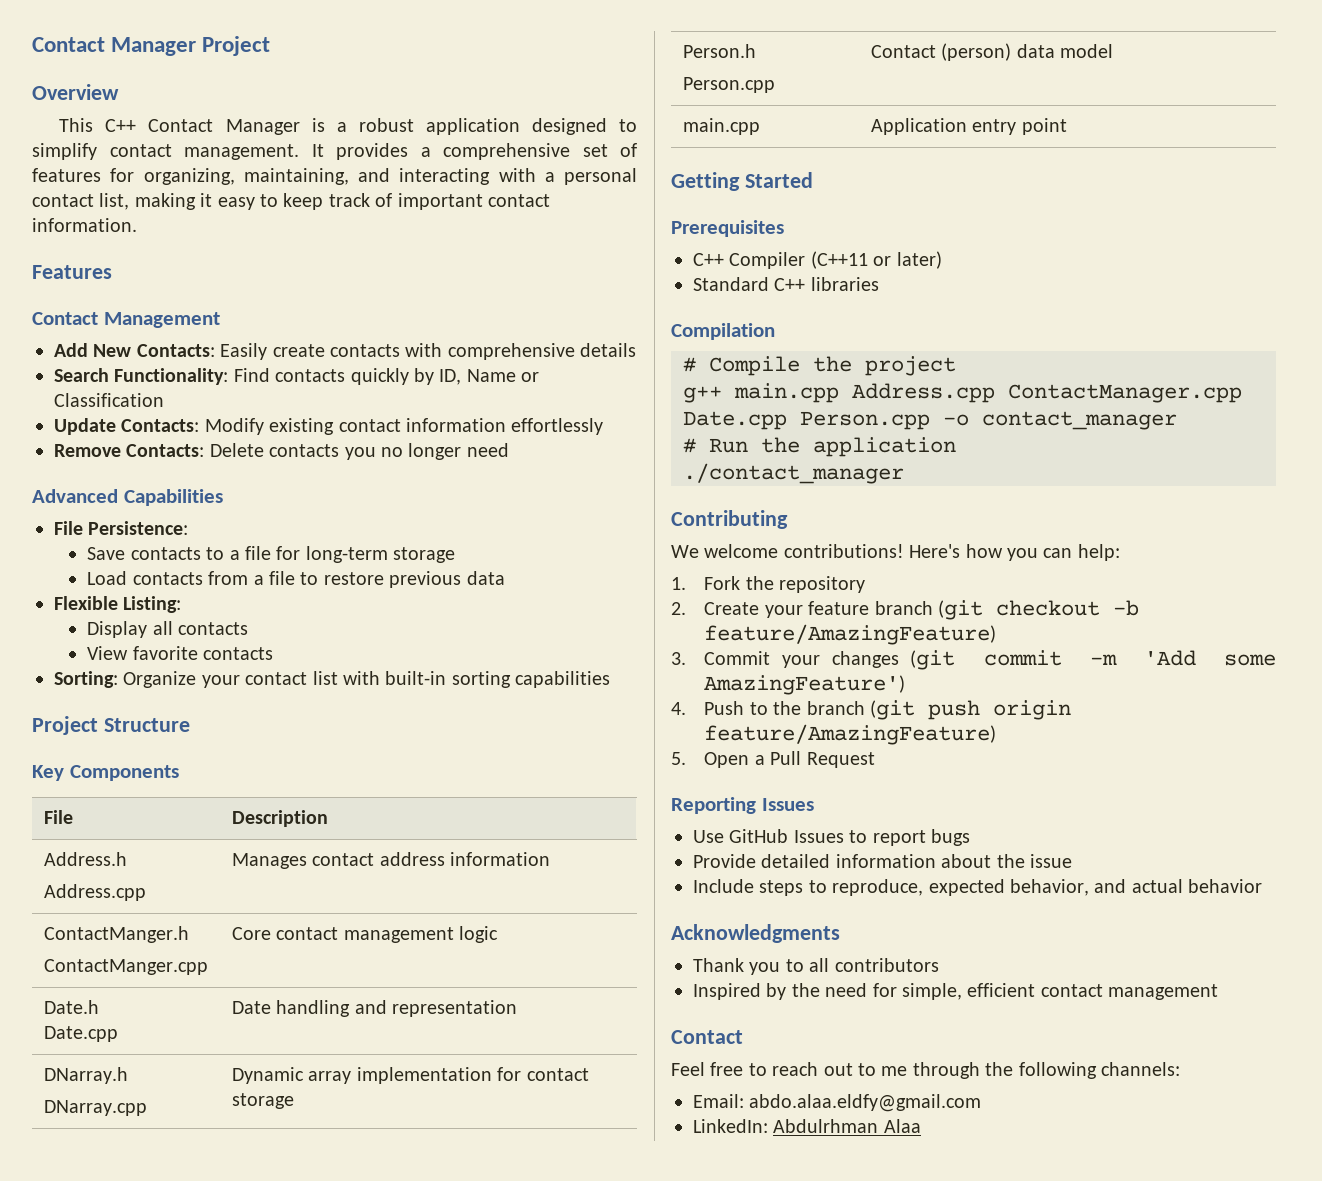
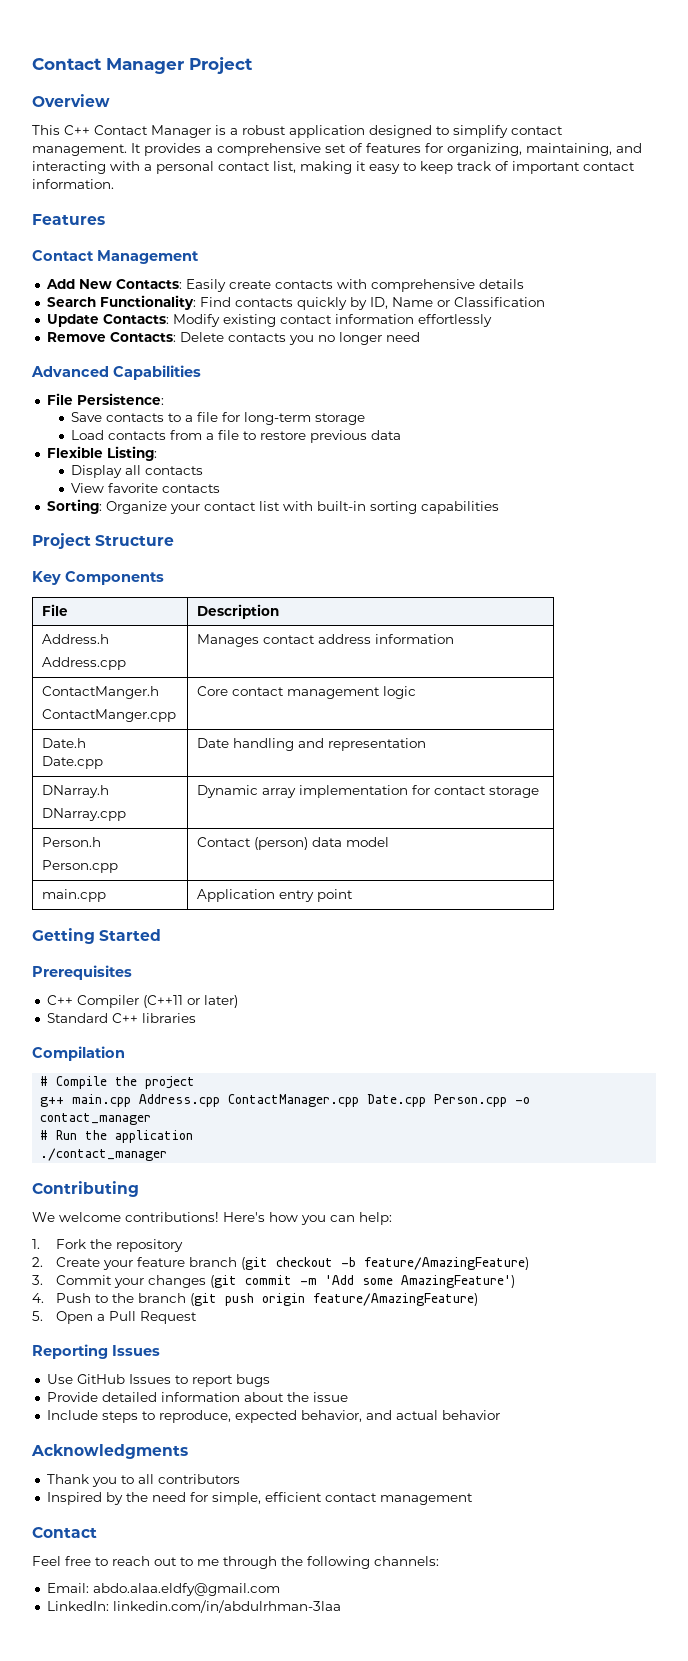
- LinkedIn: Abdulrhman Alaa
+ LinkedIn: linkedin.com/in/abdulrhman-3laa

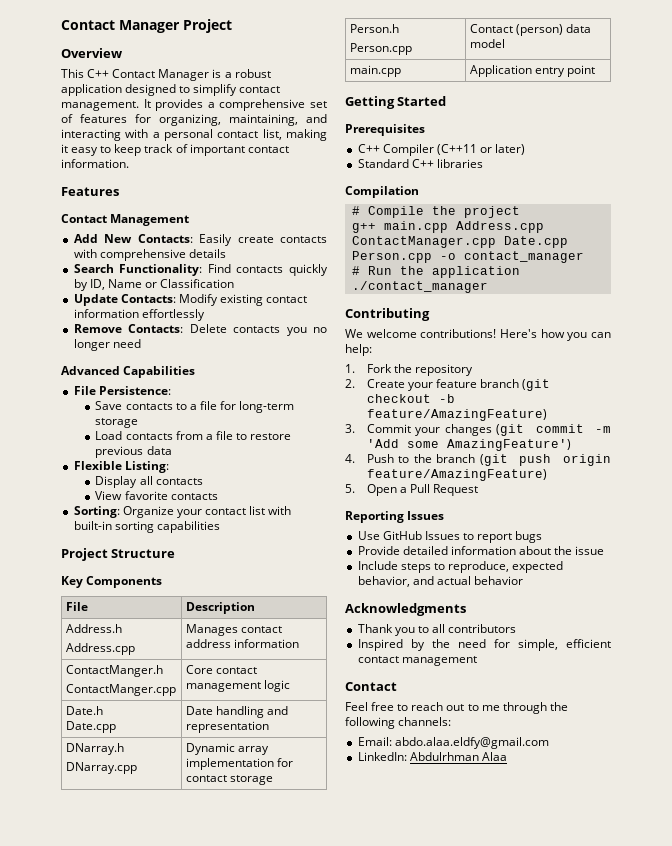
- LinkedIn: linkedin.com/in/abdulrhman-3laa
+ LinkedIn: Abdulrhman Alaa

